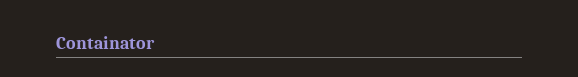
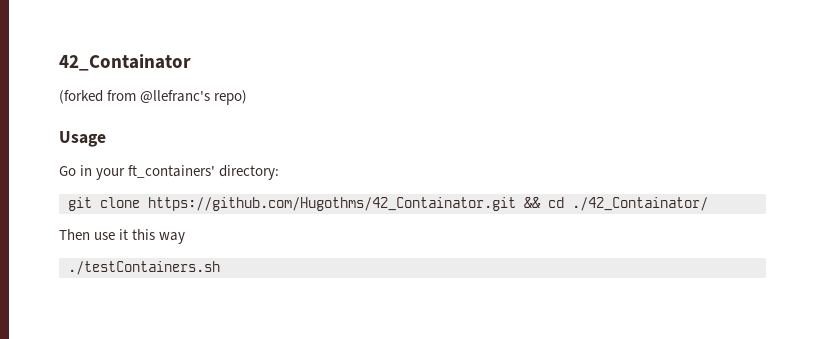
- Containator
+ 42_Containator
+ (forked from @llefranc's repo)
+ Usage
+ Go in your ft_containers' directory:
+ git clone https://github.com/Hugothms/42_Containator.git && cd ./42_Containator/
+ Then use it this way
+ ./testContainers.sh

